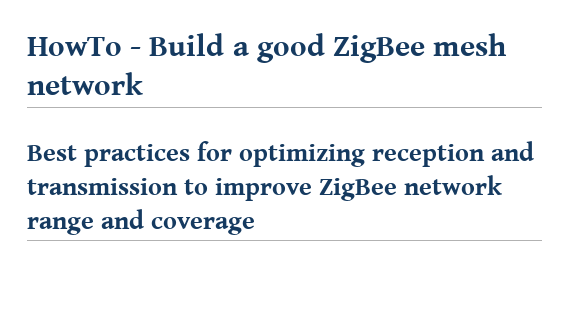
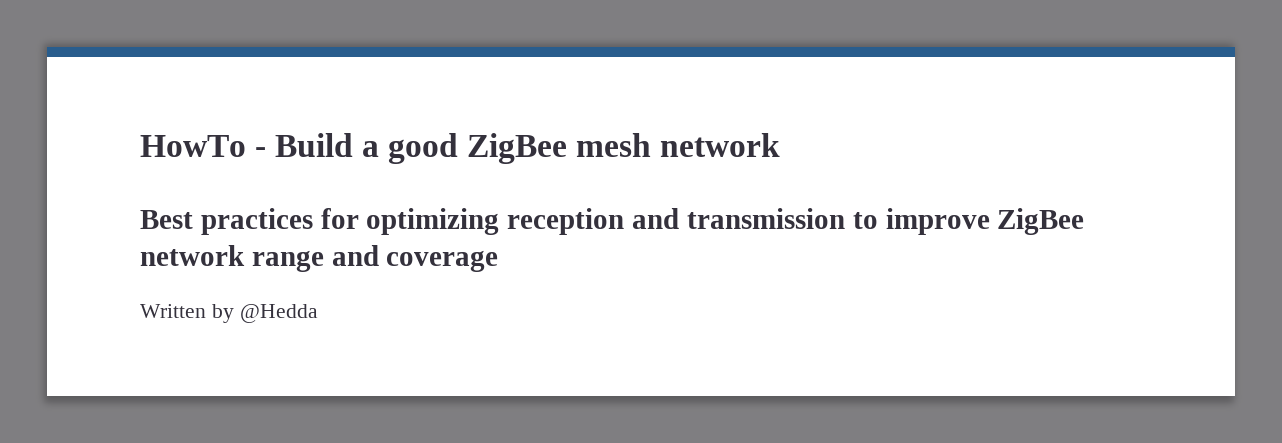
+ Written by @Hedda

